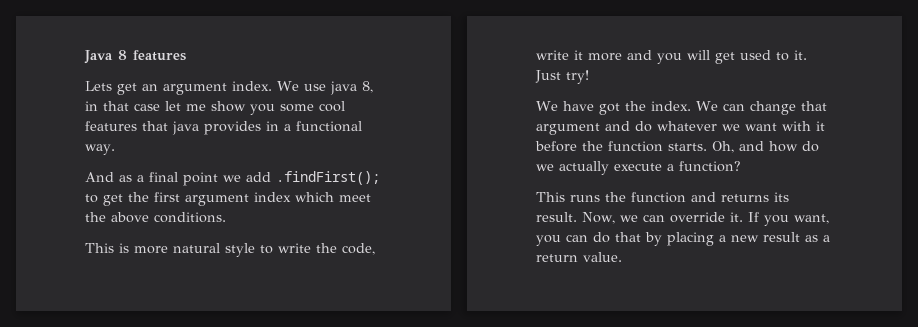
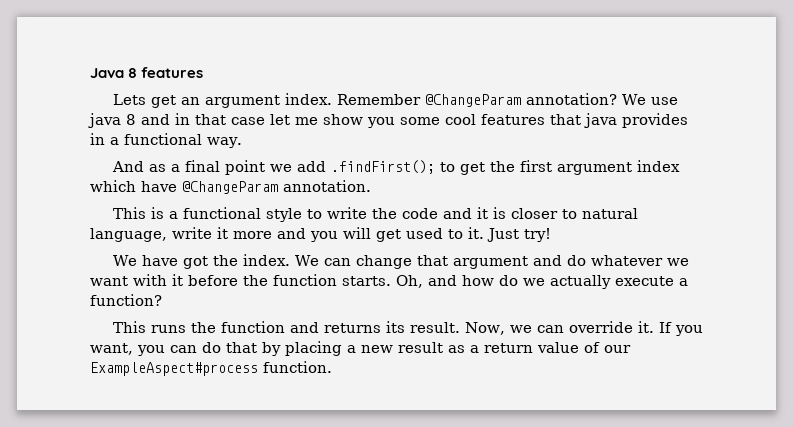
+ Remember @ChangeParam annotation?
- We use java 8, in that case let me show you some cool features that java provides in a functional way.
+ We use java 8 and in that case let me show you some cool features that java provides in a functional way.
- And as a final point we add .findFirst(); to get the first argument index which meet the above conditions.
+ And as a final point we add .findFirst(); to get the first argument index which have @ChangeParam annotation.
- This is more natural style to write the code, write it more and you will get used to it.
+ This is a functional style to write the code and it is closer to natural language, write it more and you will get used to it.
- If you want, you can do that by placing a new result as a return value.
+ If you want, you can do that by placing a new result as a return value of our ExampleAspect#process function.

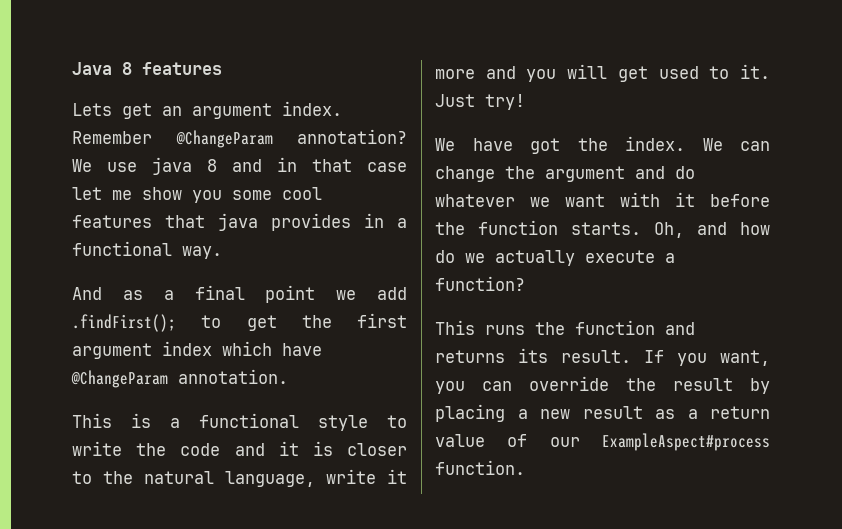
- This is a functional style to write the code and it is closer to natural language, write it more and you will get used to it.
+ This is a functional style to write the code and it is closer to the natural language, write it more and you will get used to it.
- We can change that argument and do whatever we want with it before the function starts.
+ We can change the argument and do whatever we want with it before the function starts.
- Now, we can override it.
- If you want, you can do that by placing a new result as a return value of our ExampleAspect#process function.
+ If you want, you can override the result by placing a new result as a return value of our ExampleAspect#process function.

